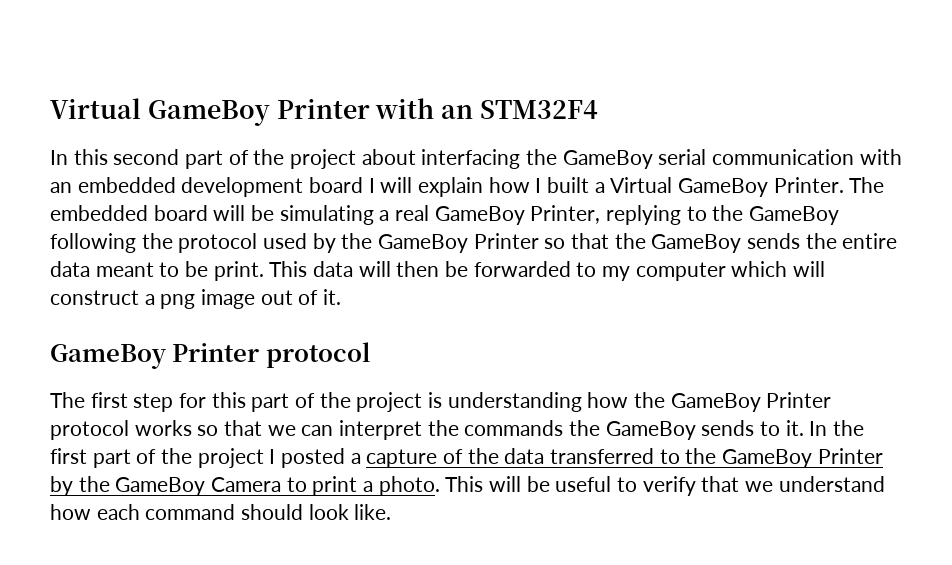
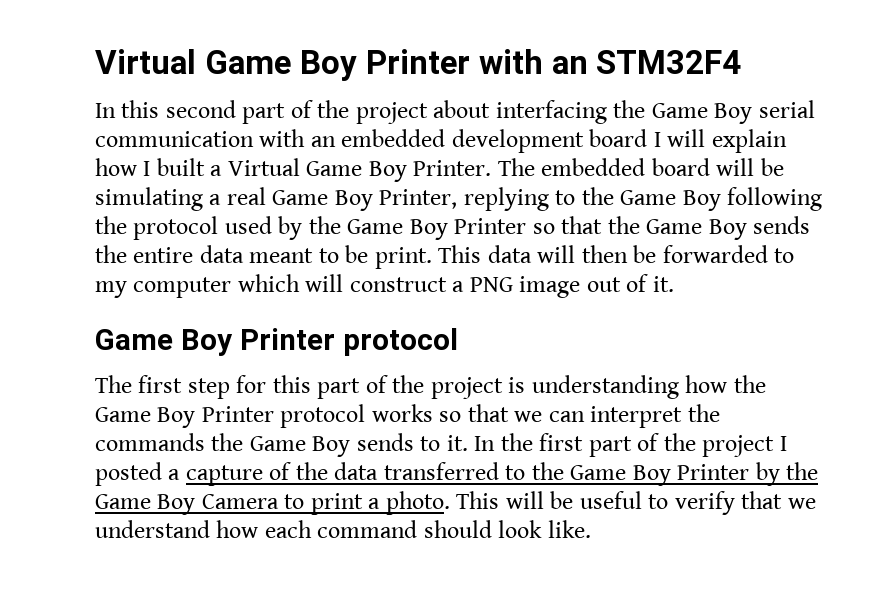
- Virtual GameBoy Printer with an STM32F4
+ Virtual Game Boy Printer with an STM32F4
- In this second part of the project about interfacing the GameBoy serial communication with an embedded development board I will explain how I built a Virtual GameBoy Printer.
+ In this second part of the project about interfacing the Game Boy serial communication with an embedded development board I will explain how I built a Virtual Game Boy Printer.
- The embedded board will be simulating a real GameBoy Printer, replying to the GameBoy following the protocol used by the GameBoy Printer so that the GameBoy sends the entire data meant to be print.
+ The embedded board will be simulating a real Game Boy Printer, replying to the Game Boy following the protocol used by the Game Boy Printer so that the Game Boy sends the entire data meant to be print.
- This data will then be forwarded to my computer which will construct a png image out of it.
- GameBoy Printer protocol
+ This data will then be forwarded to my computer which will construct a PNG image out of it.
+ Game Boy Printer protocol
- The first step for this part of the project is understanding how the GameBoy Printer protocol works so that we can interpret the commands the GameBoy sends to it.
+ The first step for this part of the project is understanding how the Game Boy Printer protocol works so that we can interpret the commands the Game Boy sends to it.
- In the first part of the project I posted a capture of the data transferred to the GameBoy Printer by the GameBoy Camera to print a photo.
+ In the first part of the project I posted a capture of the data transferred to the Game Boy Printer by the Game Boy Camera to print a photo.

